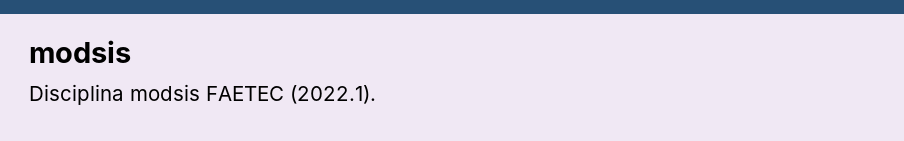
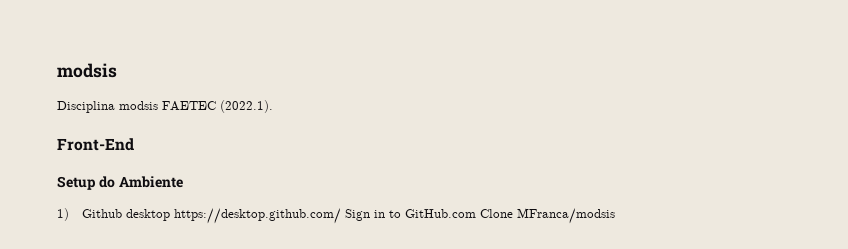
+ Front-End
+ Setup do Ambiente
+ 1) Github desktop https://desktop.github.com/ Sign in to GitHub.com Clone MFranca/modsis

